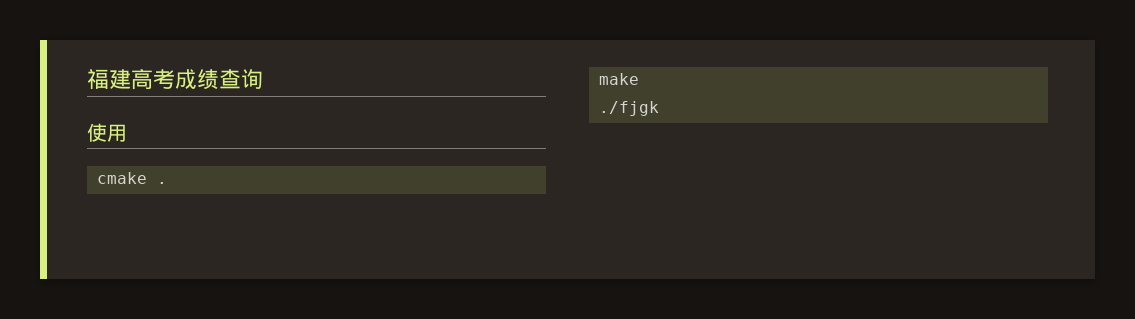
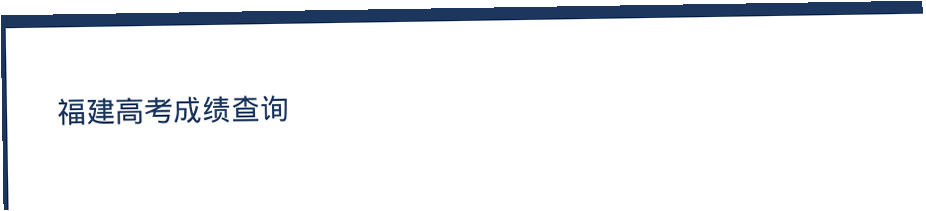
- 使用
- cmake .
- make
- ./fjgk

